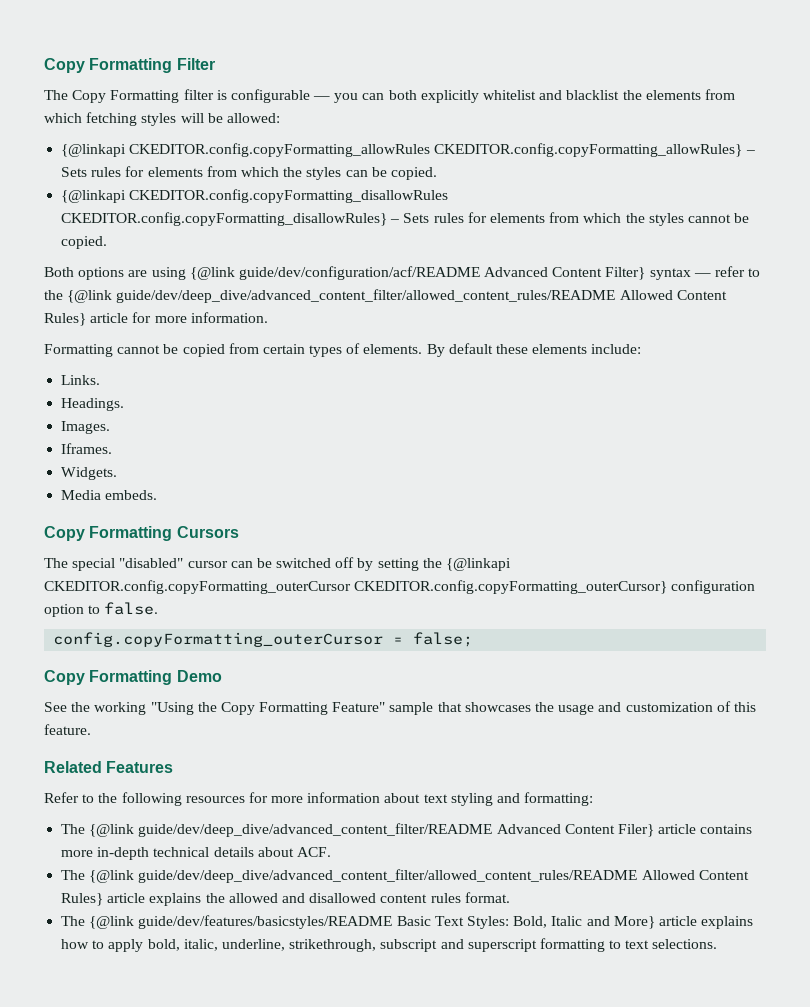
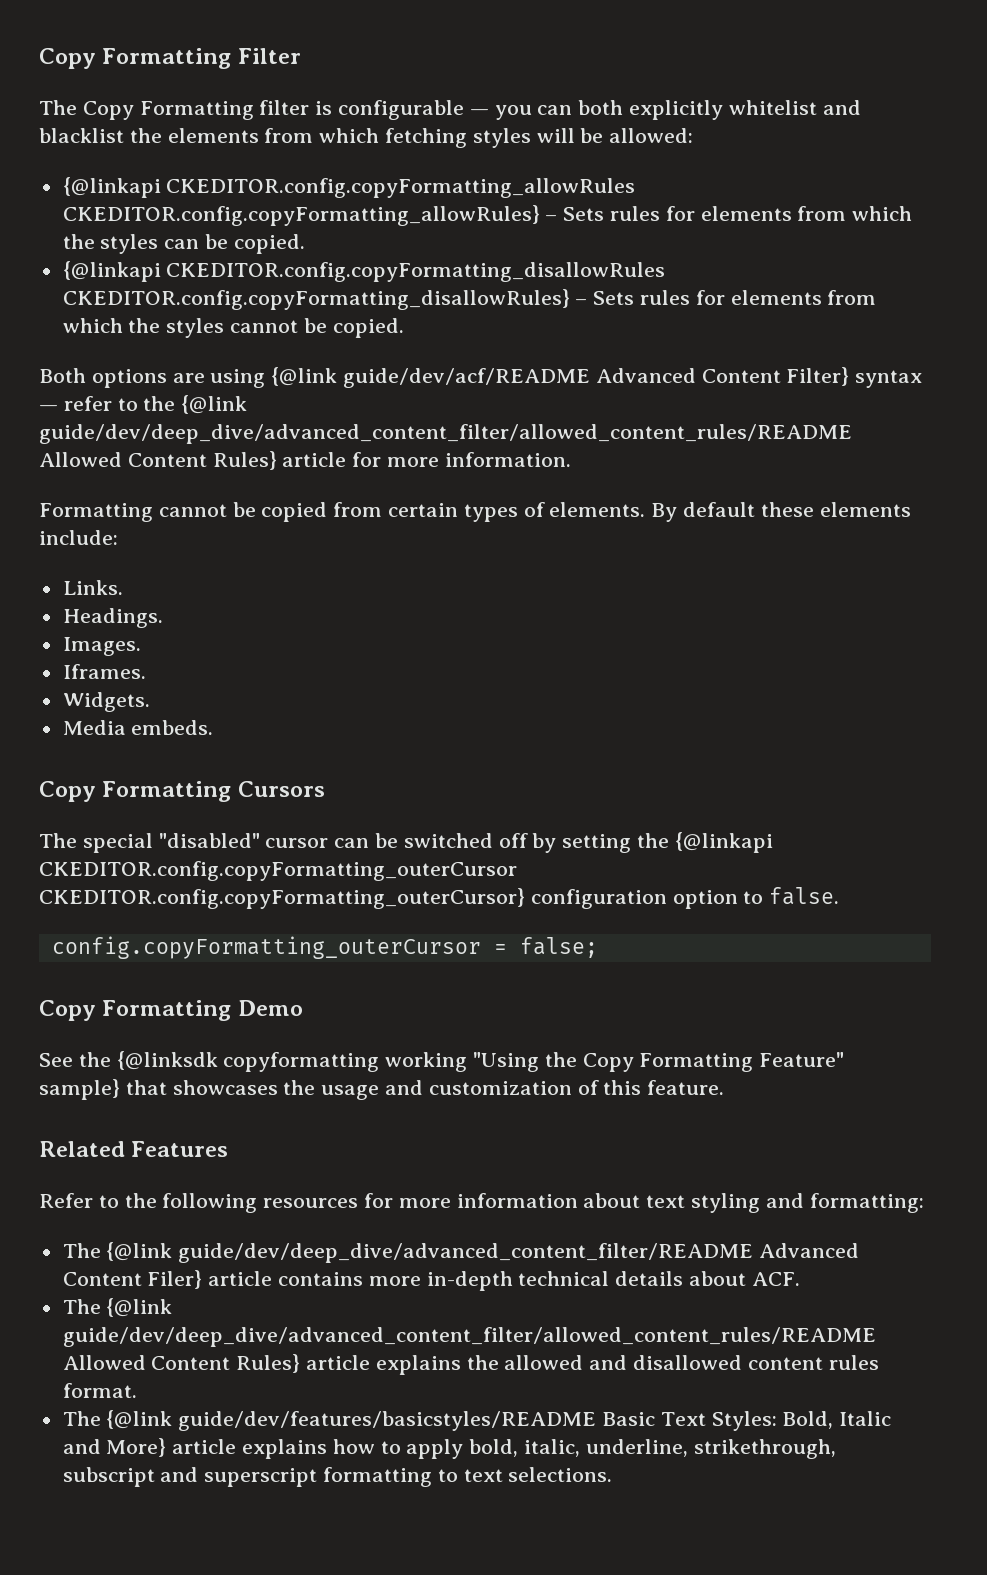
- Both options are using {@link guide/dev/configuration/acf/README Advanced Content Filter} syntax — refer to the {@link guide/dev/deep_dive/advanced_content_filter/allowed_content_rules/README Allowed Content Rules} article for more information.
+ Both options are using {@link guide/dev/acf/README Advanced Content Filter} syntax — refer to the {@link guide/dev/deep_dive/advanced_content_filter/allowed_content_rules/README Allowed Content Rules} article for more information.
- See the working "Using the Copy Formatting Feature" sample that showcases the usage and customization of this feature.
+ See the {@linksdk copyformatting working "Using the Copy Formatting Feature" sample} that showcases the usage and customization of this feature.

